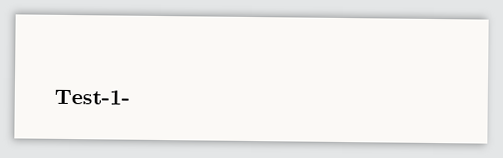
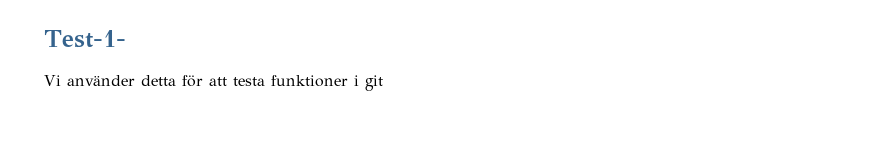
+ Vi använder detta för att testa funktioner i git

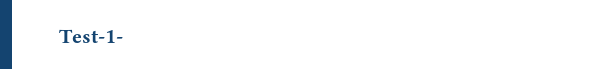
- Vi använder detta för att testa funktioner i git

